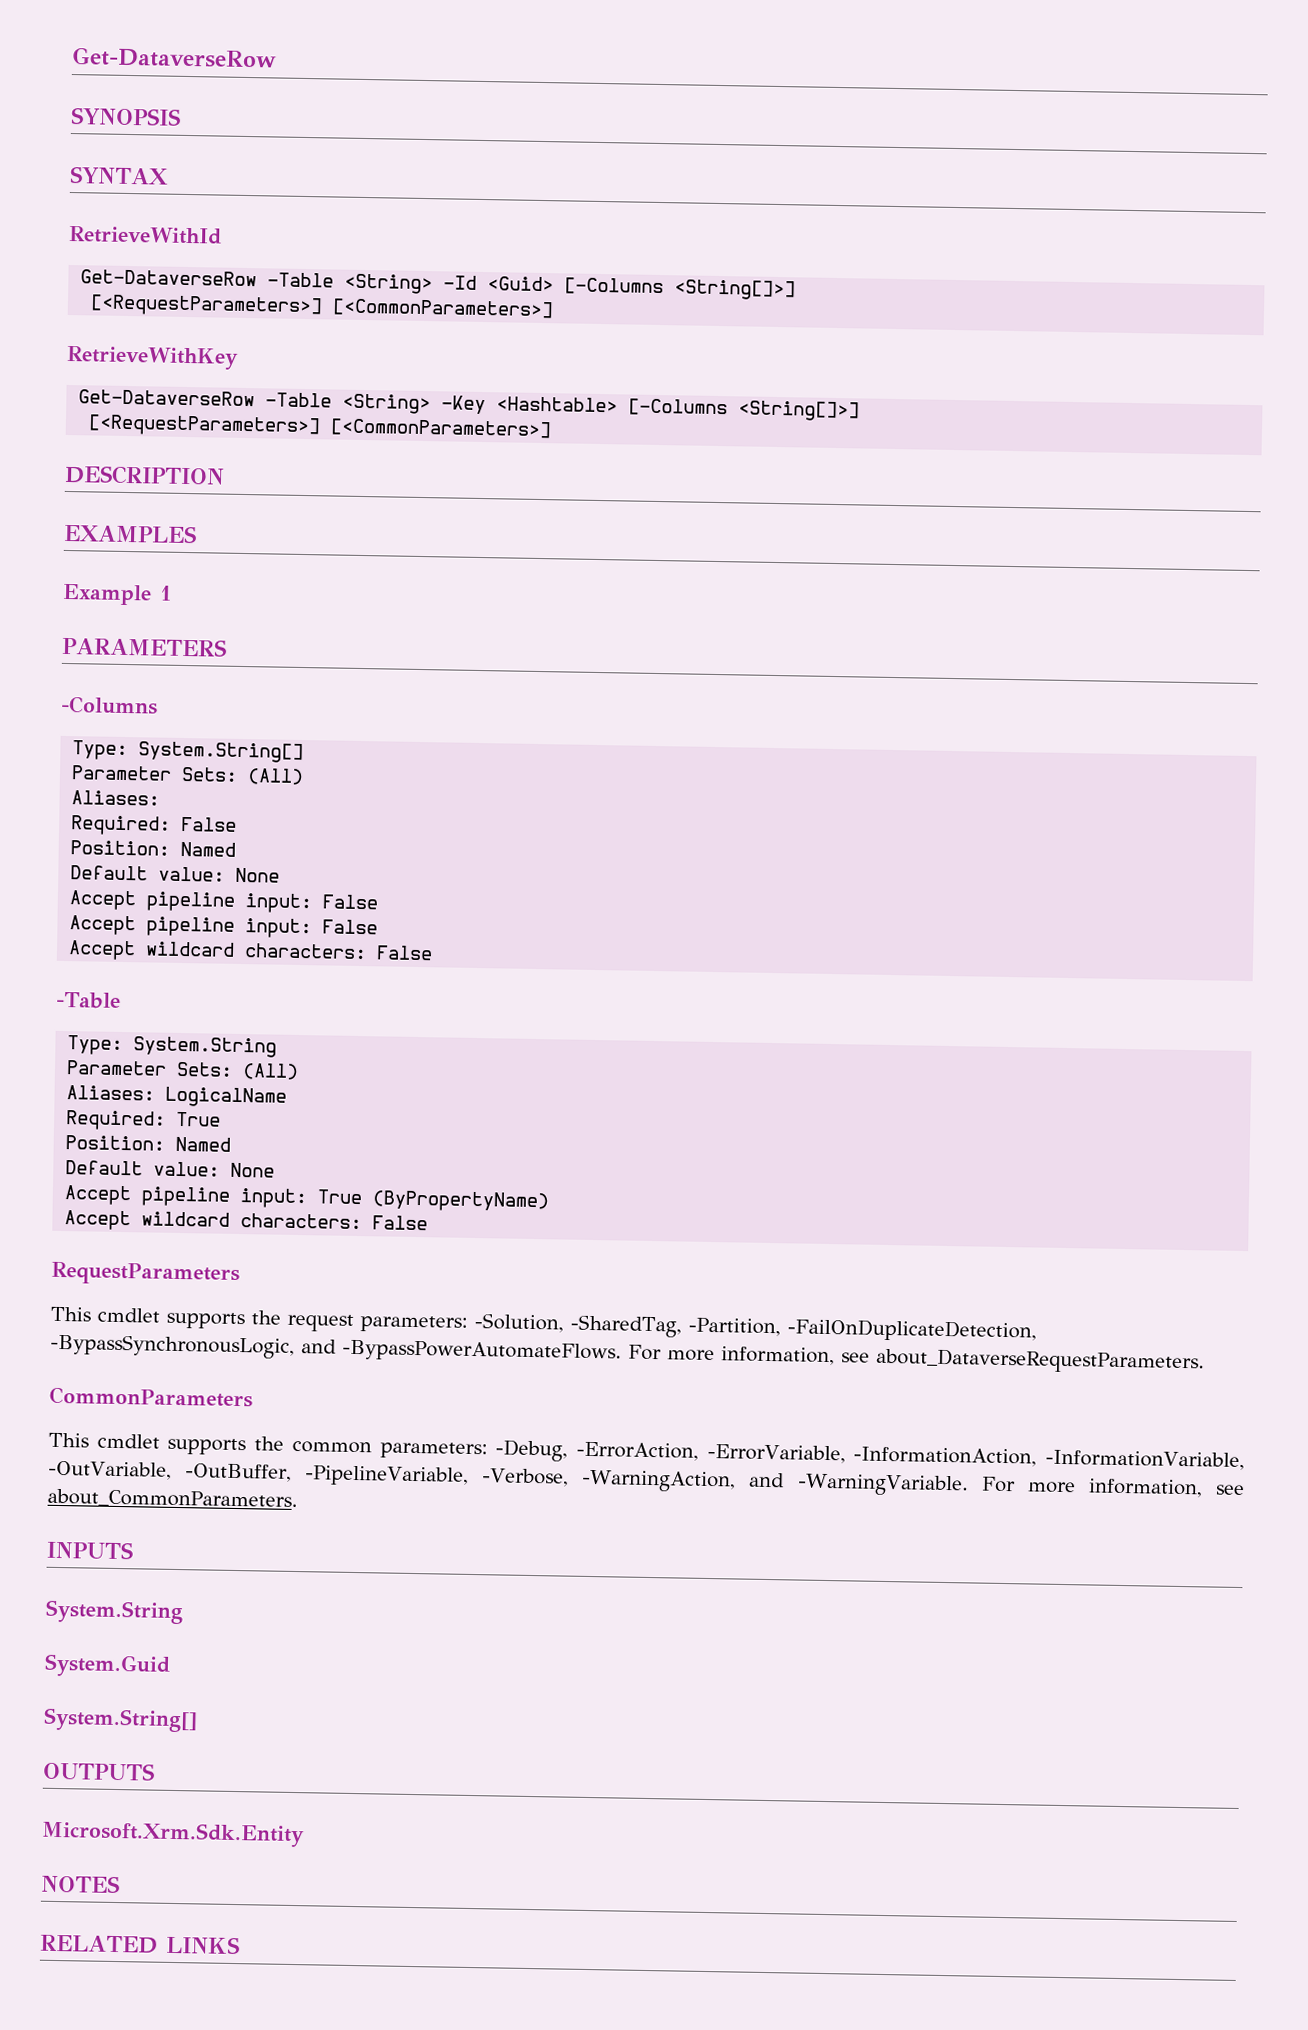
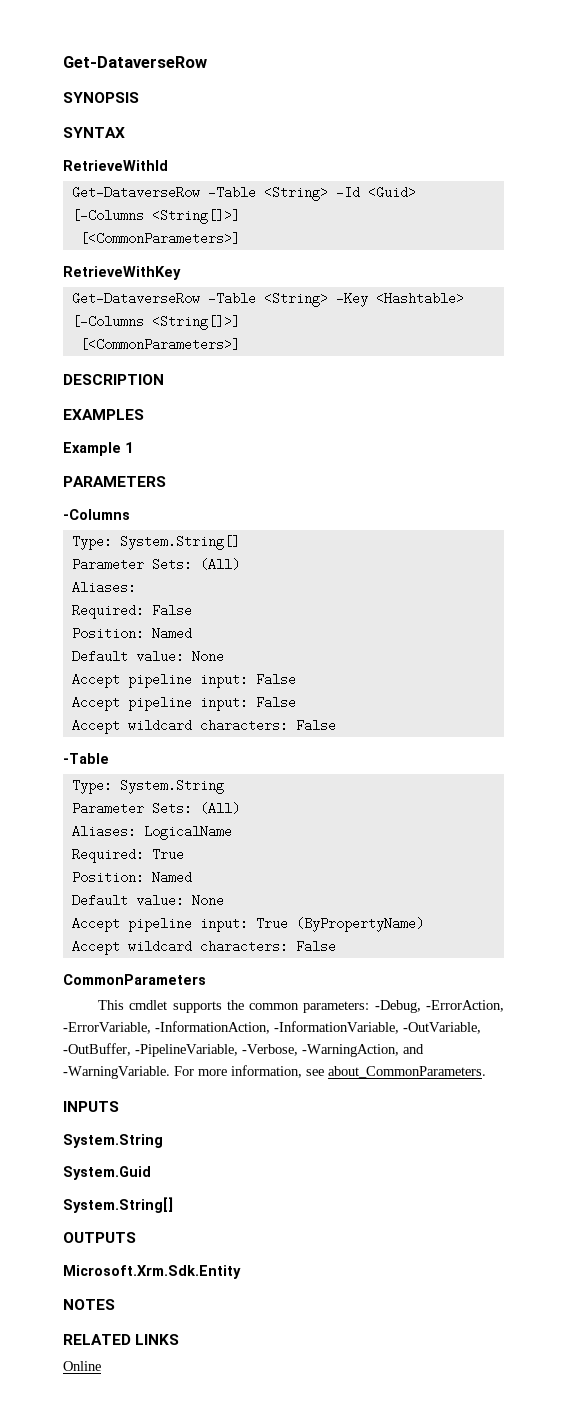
  Get-DataverseRow -Table <String> -Id <Guid> [-Columns <String[]>]
- [<RequestParameters>] [<CommonParameters>]
+ [<CommonParameters>]
  Get-DataverseRow -Table <String> -Key <Hashtable> [-Columns <String[]>]
- [<RequestParameters>] [<CommonParameters>]
+ [<CommonParameters>]
- RequestParameters
- This cmdlet supports the request parameters: -Solution, -SharedTag, -Partition, -FailOnDuplicateDetection, -BypassSynchronousLogic, and -BypassPowerAutomateFlows. For more information, see about_DataverseRequestParameters.
+ Online

